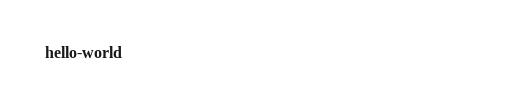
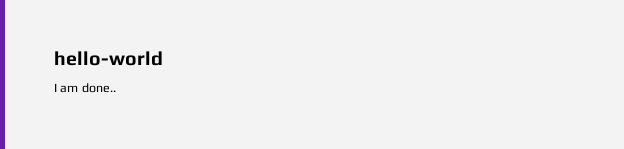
+ I am done..

